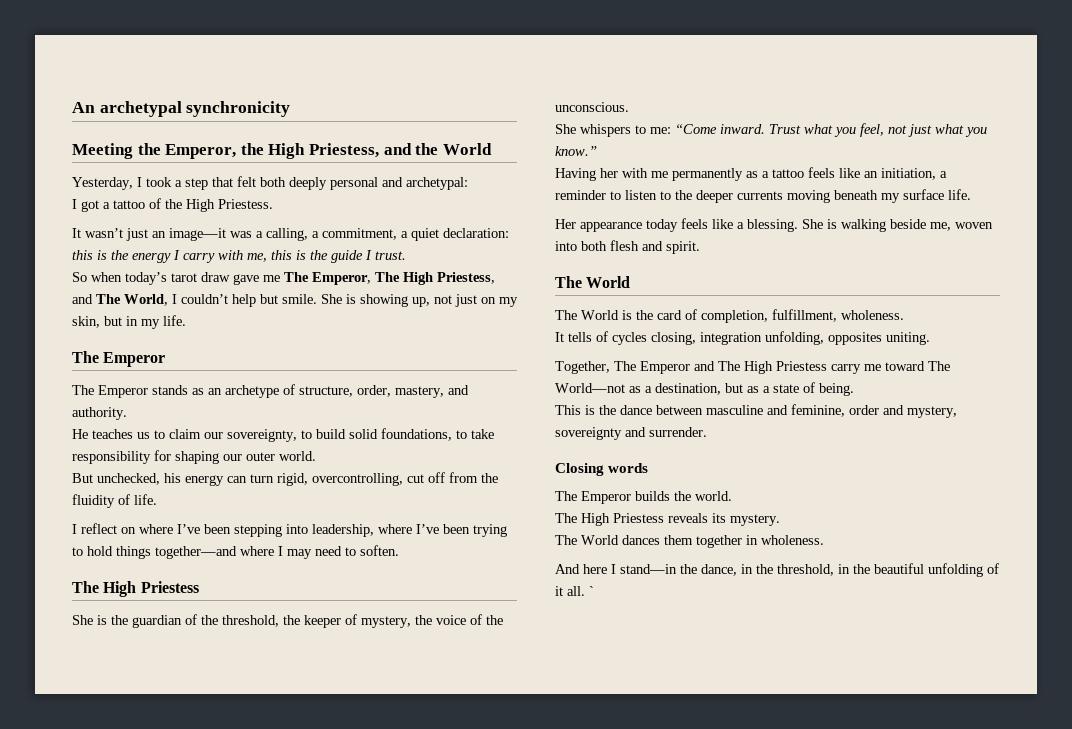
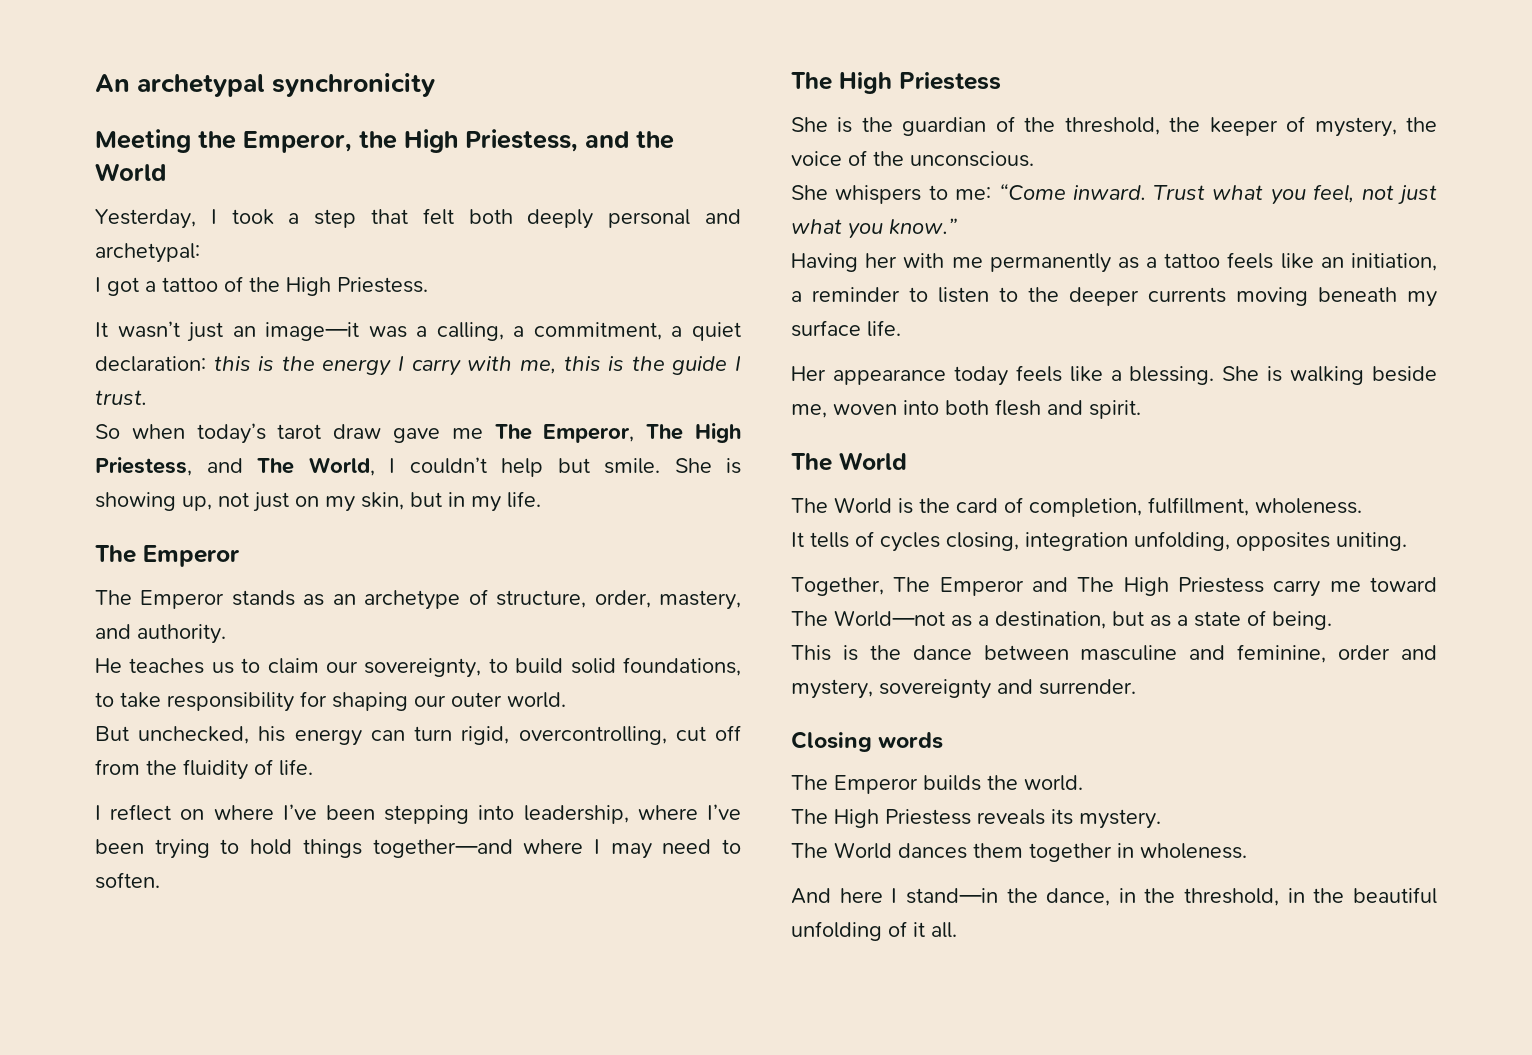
- `

